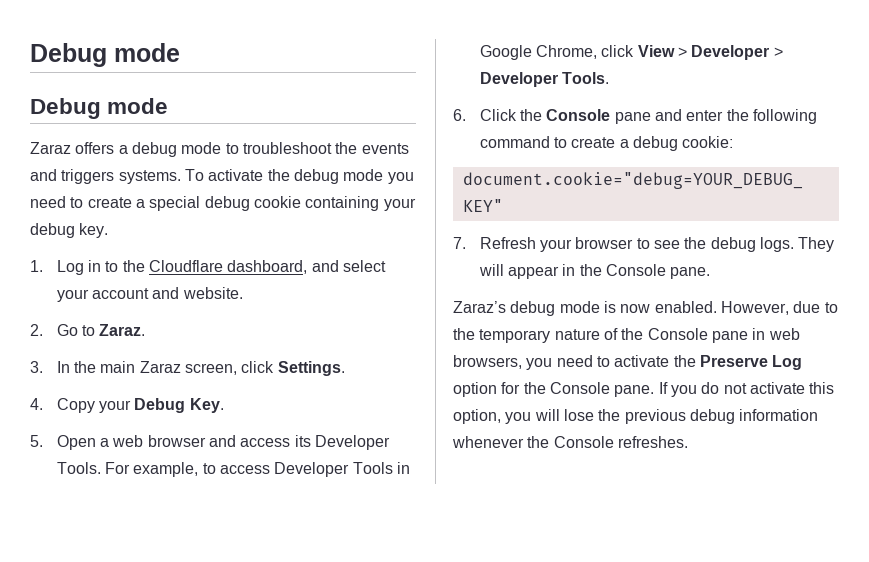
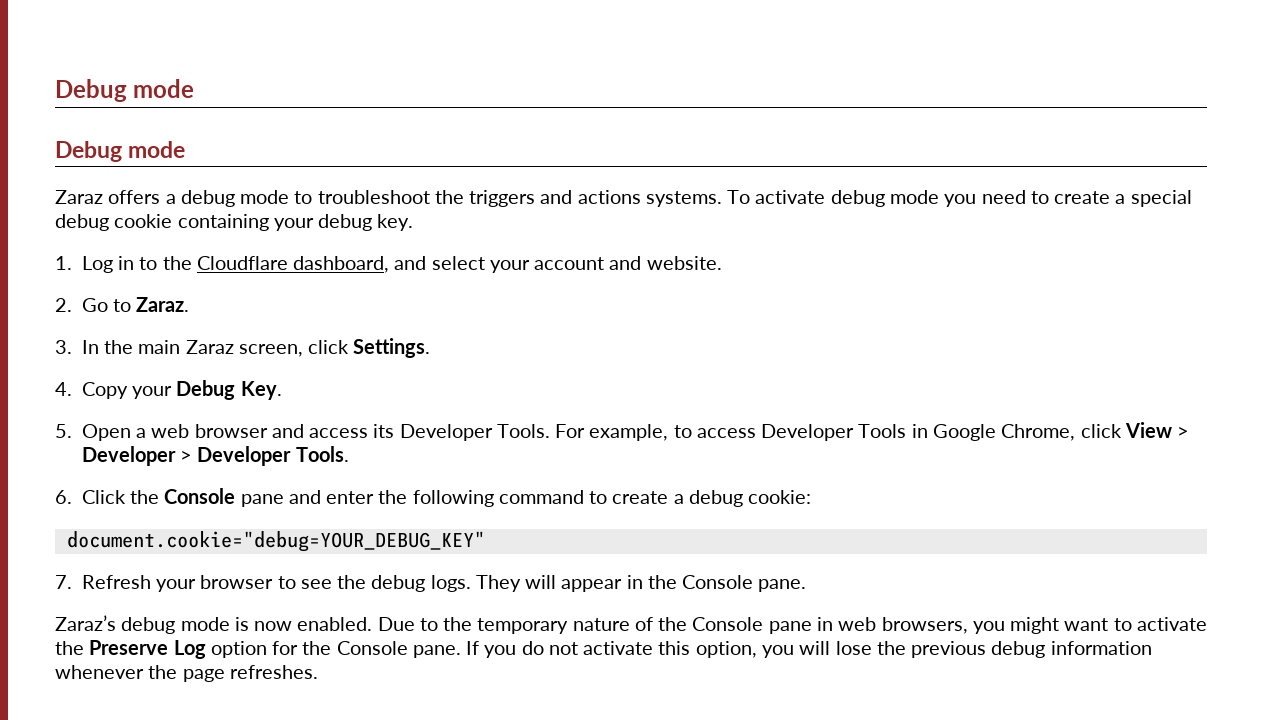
- Zaraz offers a debug mode to troubleshoot the events and triggers systems.
+ Zaraz offers a debug mode to troubleshoot the triggers and actions systems.
- To activate the debug mode you need to create a special debug cookie containing your debug key.
+ To activate debug mode you need to create a special debug cookie containing your debug key.
- However, due to the temporary nature of the Console pane in web browsers, you need to activate the Preserve Log option for the Console pane.
+ Due to the temporary nature of the Console pane in web browsers, you might want to activate the Preserve Log option for the Console pane.
- If you do not activate this option, you will lose the previous debug information whenever the Console refreshes.
+ If you do not activate this option, you will lose the previous debug information whenever the page refreshes.

